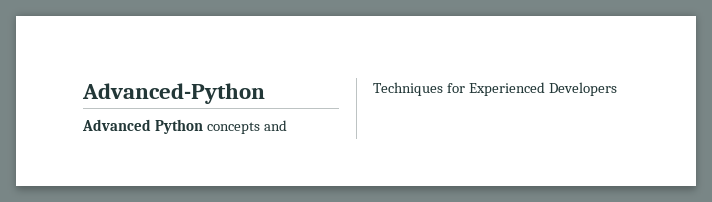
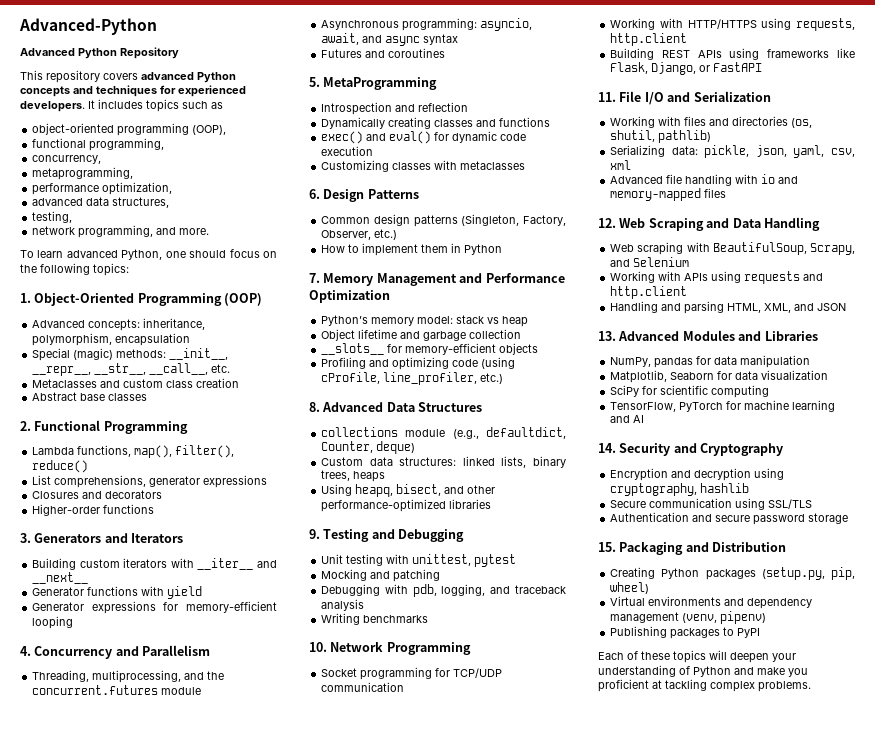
- Advanced Python concepts and Techniques for Experienced Developers
+ Advanced Python Repository
+ This repository covers advanced Python concepts and techniques for experienced developers. It includes topics such as
+ object-oriented programming (OOP),
+ functional programming,
+ concurrency,
+ metaprogramming,
+ performance optimization,
+ advanced data structures,
+ testing,
+ network programming, and more.
+ To learn advanced Python, one should focus on the following topics:
+ 1. Object-Oriented Programming (OOP)
+ Advanced concepts: inheritance, polymorphism, encapsulation
+ Special (magic) methods: __init__, __repr__, __str__, __call__, etc.
+ Metaclasses and custom class creation
+ Abstract base classes
+ 2. Functional Programming
+ Lambda functions, map(), filter(), reduce()
+ List comprehensions, generator expressions
+ Closures and decorators
+ Higher-order functions
+ 3. Generators and Iterators
+ Building custom iterators with __iter__ and __next__
+ Generator functions with yield
+ Generator expressions for memory-efficient looping
+ 4. Concurrency and Parallelism
+ Threading, multiprocessing, and the concurrent.futures module
+ Asynchronous programming: asyncio, await, and async syntax
+ Futures and coroutines
+ 5. MetaProgramming
+ Introspection and reflection
+ Dynamically creating classes and functions
+ exec() and eval() for dynamic code execution
+ Customizing classes with metaclasses
+ 6. Design Patterns
+ Common design patterns (Singleton, Factory, Observer, etc.)
+ How to implement them in Python
+ 7. Memory Management and Performance Optimization
+ Python’s memory model: stack vs heap
+ Object lifetime and garbage collection
+ __slots__ for memory-efficient objects
+ Profiling and optimizing code (using cProfile, line_profiler, etc.)
+ 8. Advanced Data Structures
+ collections module (e.g., defaultdict, Counter, deque)
+ Custom data structures: linked lists, binary trees, heaps
+ Using heapq, bisect, and other performance-optimized libraries
+ 9. Testing and Debugging
+ Unit testing with unittest, pytest
+ Mocking and patching
+ Debugging with pdb, logging, and traceback analysis
+ Writing benchmarks
+ 10. Network Programming
+ Socket programming for TCP/UDP communication
+ Working with HTTP/HTTPS using requests, http.client
+ Building REST APIs using frameworks like Flask, Django, or FastAPI
+ 11. File I/O and Serialization
+ Working with files and directories (os, shutil, pathlib)
+ Serializing data: pickle, json, yaml, csv, xml
+ Advanced file handling with io and memory-mapped files
+ 12. Web Scraping and Data Handling
+ Web scraping with BeautifulSoup, Scrapy, and Selenium
+ Working with APIs using requests and http.client
+ Handling and parsing HTML, XML, and JSON
+ 13. Advanced Modules and Libraries
+ NumPy, pandas for data manipulation
+ Matplotlib, Seaborn for data visualization
+ SciPy for scientific computing
+ TensorFlow, PyTorch for machine learning and AI
+ 14. Security and Cryptography
+ Encryption and decryption using cryptography, hashlib
+ Secure communication using SSL/TLS
+ Authentication and secure password storage
+ 15. Packaging and Distribution
+ Creating Python packages (setup.py, pip, wheel)
+ Virtual environments and dependency management (venv, pipenv)
+ Publishing packages to PyPI
+ Each of these topics will deepen your understanding of Python and make you proficient at tackling complex problems.

